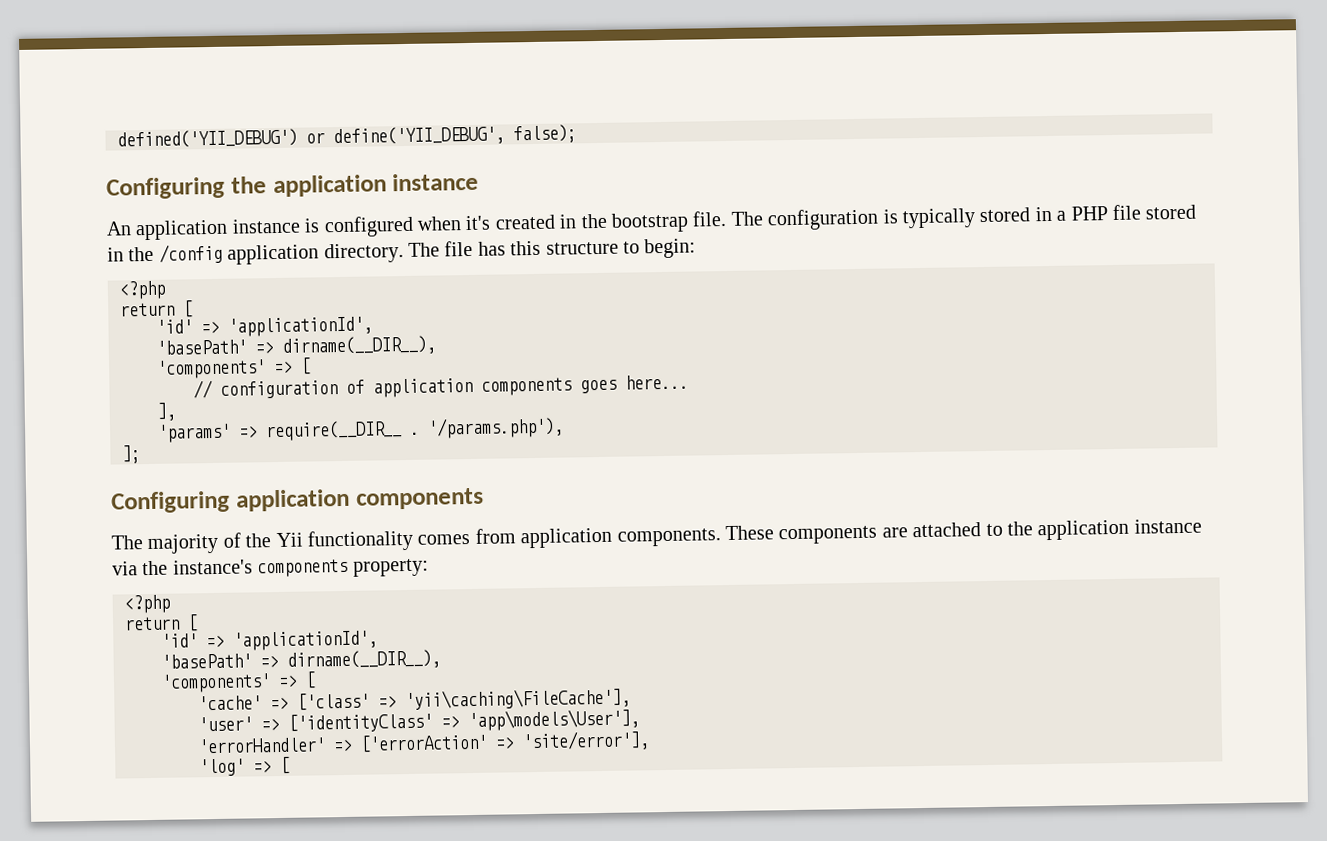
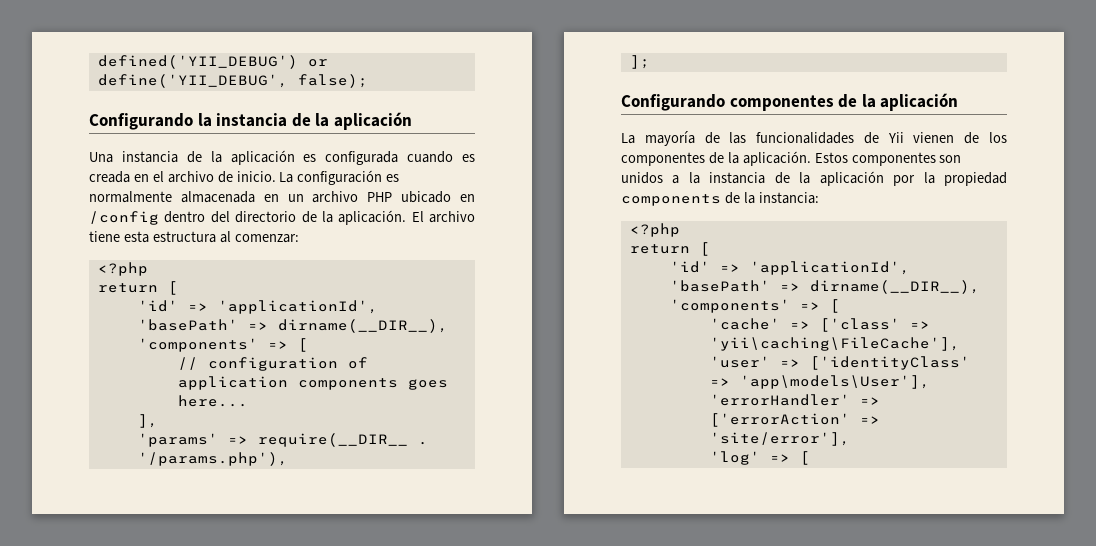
- Configuring the application instance
- An application instance is configured when it's created in the bootstrap file. The configuration is typically stored in a PHP file stored in the /config application directory. The file has this structure to begin:
+ Configurando la instancia de la aplicación
+ Una instancia de la aplicación es configurada cuando es creada en el archivo de inicio. La configuración es normalmente almacenada en un archivo PHP ubicado en /config dentro del directorio de la aplicación. El archivo tiene esta estructura al comenzar:
- Configuring application components
- The majority of the Yii functionality comes from application components. These components are attached to the application instance via the instance's components property:
+ Configurando componentes de la aplicación
+ La mayoría de las funcionalidades de Yii vienen de los componentes de la aplicación. Estos componentes son unidos a la instancia de la aplicación por la propiedad components de la instancia:

